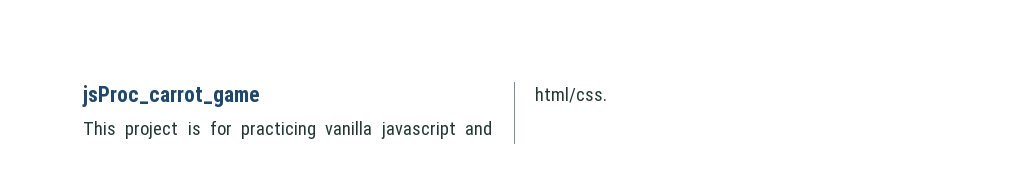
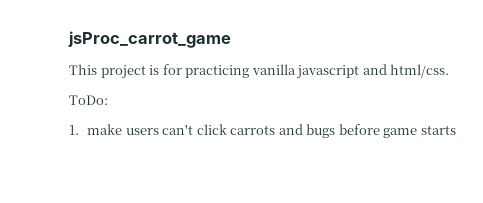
+ ToDo:
+ 1. make users can't click carrots and bugs before game starts

